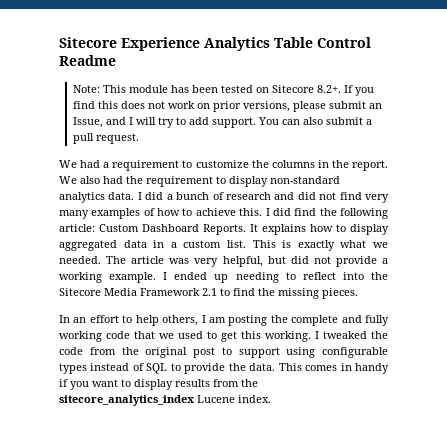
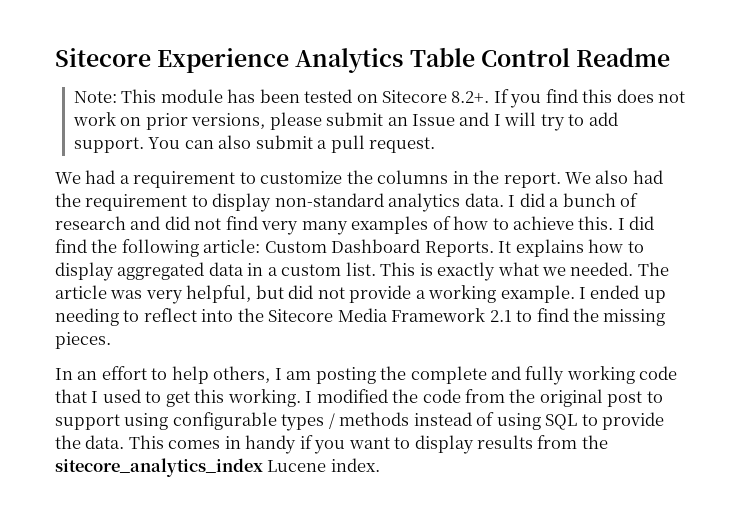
- Note: This module has been tested on Sitecore 8.2+. If you find this does not work on prior versions, please submit an Issue, and I will try to add support.
+ Note: This module has been tested on Sitecore 8.2+. If you find this does not work on prior versions, please submit an Issue and I will try to add support.
- In an effort to help others, I am posting the complete and fully working code that we used to get this working.
+ In an effort to help others, I am posting the complete and fully working code that I used to get this working.
- I tweaked the code from the original post to support using configurable types instead of SQL to provide the data.
+ I modified the code from the original post to support using configurable types / methods instead of using SQL to provide the data.

